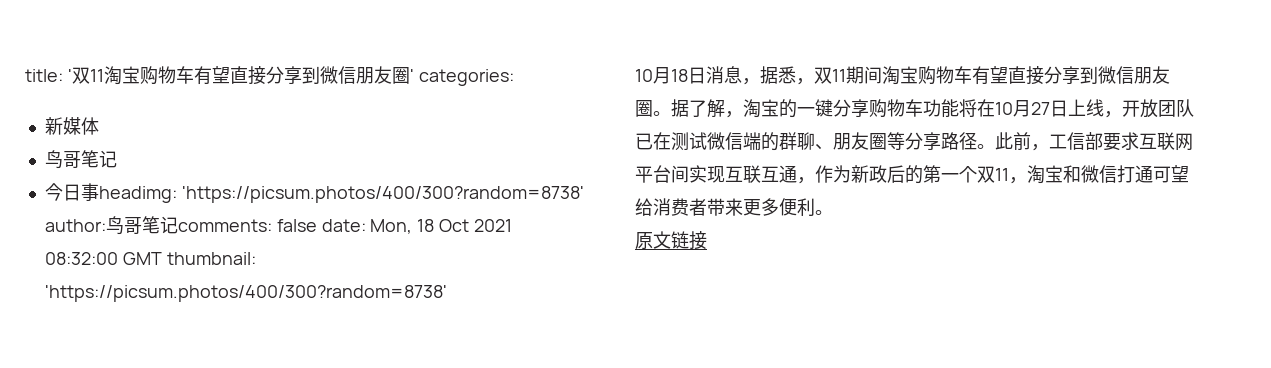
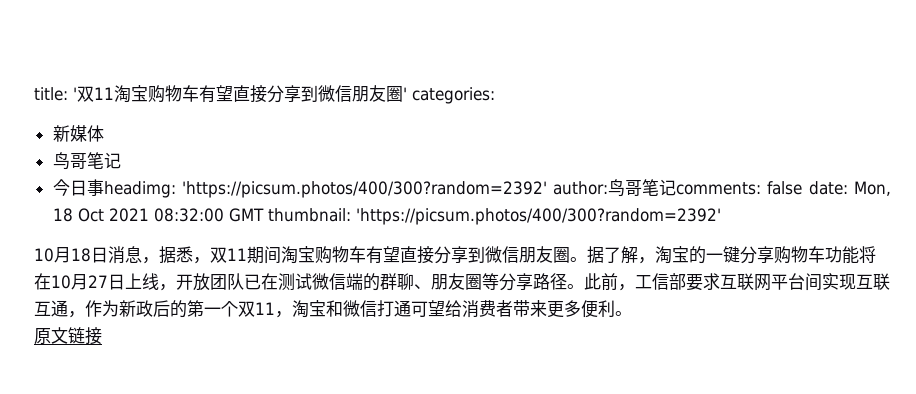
- 今日事headimg: 'https://picsum.photos/400/300?random=8738' author:鸟哥笔记comments: false date: Mon, 18 Oct 2021 08:32:00 GMT thumbnail: 'https://picsum.photos/400/300?random=8738'
+ 今日事headimg: 'https://picsum.photos/400/300?random=2392' author:鸟哥笔记comments: false date: Mon, 18 Oct 2021 08:32:00 GMT thumbnail: 'https://picsum.photos/400/300?random=2392'

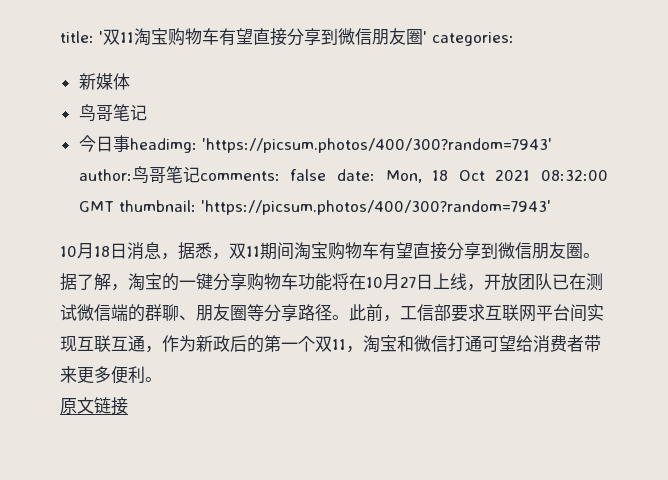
- 今日事headimg: 'https://picsum.photos/400/300?random=2392' author:鸟哥笔记comments: false date: Mon, 18 Oct 2021 08:32:00 GMT thumbnail: 'https://picsum.photos/400/300?random=2392'
+ 今日事headimg: 'https://picsum.photos/400/300?random=7943' author:鸟哥笔记comments: false date: Mon, 18 Oct 2021 08:32:00 GMT thumbnail: 'https://picsum.photos/400/300?random=7943'

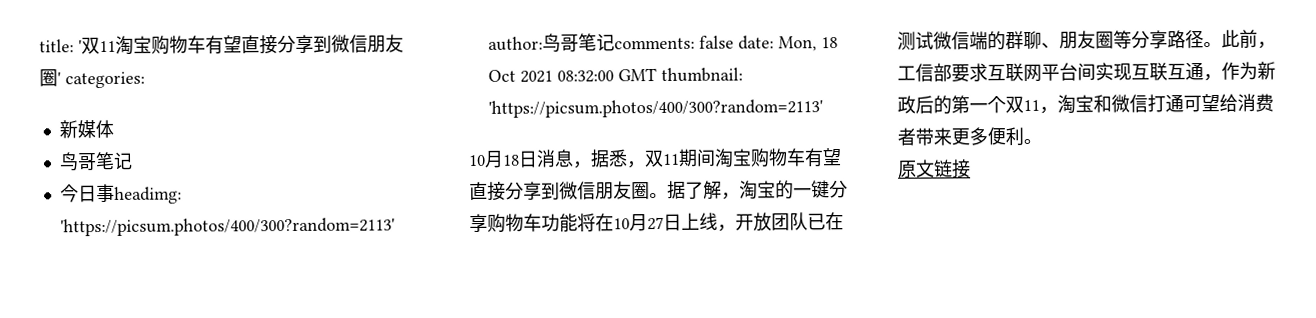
- 今日事headimg: 'https://picsum.photos/400/300?random=7943' author:鸟哥笔记comments: false date: Mon, 18 Oct 2021 08:32:00 GMT thumbnail: 'https://picsum.photos/400/300?random=7943'
+ 今日事headimg: 'https://picsum.photos/400/300?random=2113' author:鸟哥笔记comments: false date: Mon, 18 Oct 2021 08:32:00 GMT thumbnail: 'https://picsum.photos/400/300?random=2113'

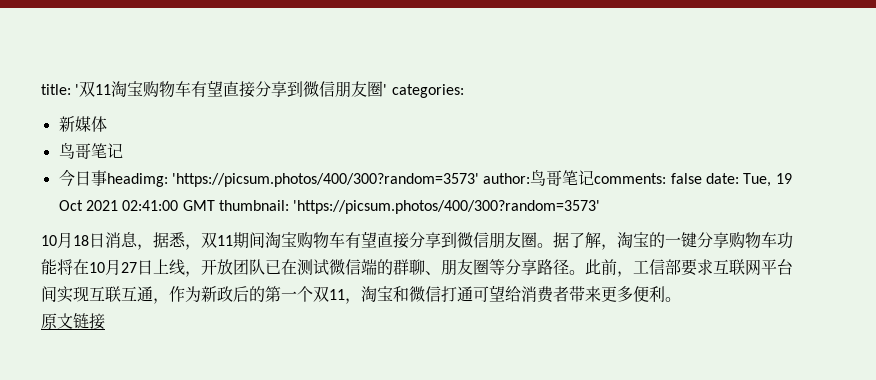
- 今日事headimg: 'https://picsum.photos/400/300?random=2113' author:鸟哥笔记comments: false date: Mon, 18 Oct 2021 08:32:00 GMT thumbnail: 'https://picsum.photos/400/300?random=2113'
+ 今日事headimg: 'https://picsum.photos/400/300?random=3573' author:鸟哥笔记comments: false date: Tue, 19 Oct 2021 02:41:00 GMT thumbnail: 'https://picsum.photos/400/300?random=3573'

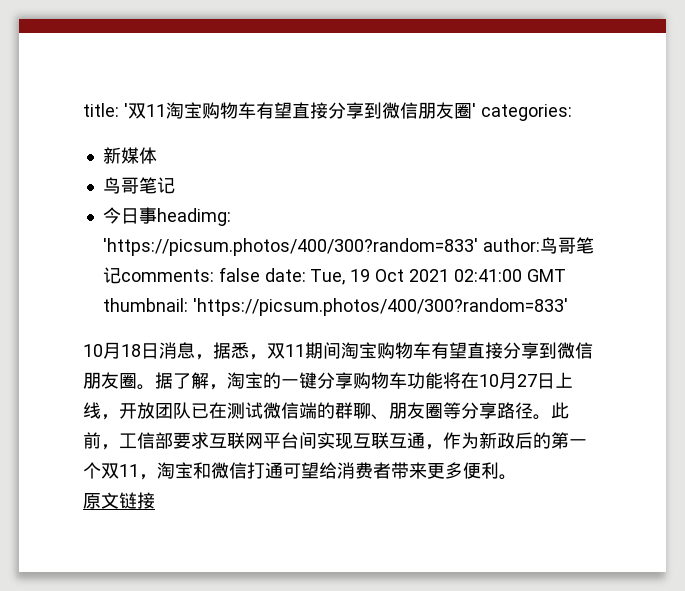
- 今日事headimg: 'https://picsum.photos/400/300?random=3573' author:鸟哥笔记comments: false date: Tue, 19 Oct 2021 02:41:00 GMT thumbnail: 'https://picsum.photos/400/300?random=3573'
+ 今日事headimg: 'https://picsum.photos/400/300?random=833' author:鸟哥笔记comments: false date: Tue, 19 Oct 2021 02:41:00 GMT thumbnail: 'https://picsum.photos/400/300?random=833'

